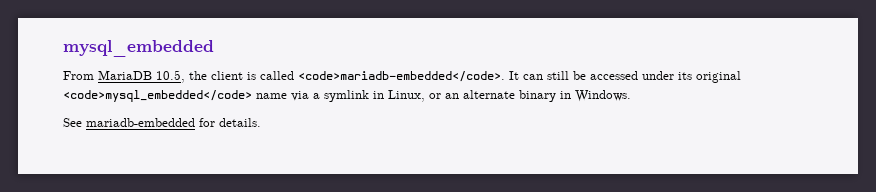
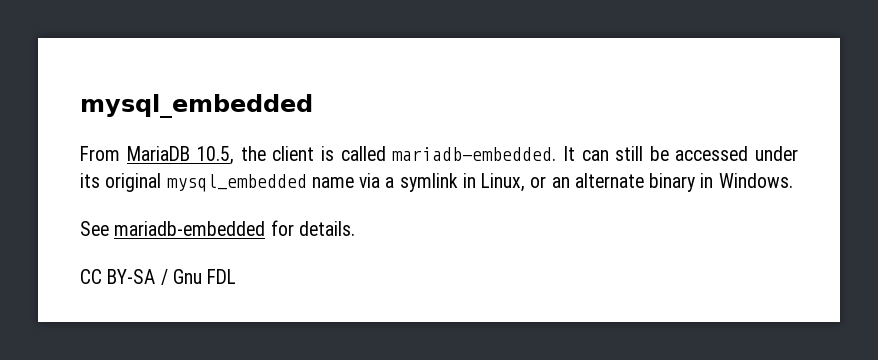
- From MariaDB 10.5, the client is called <code>mariadb-embedded</code>.
+ From MariaDB 10.5, the client is called mariadb-embedded.
- It can still be accessed under its original <code>mysql_embedded</code> name via a symlink in Linux, or an alternate binary in Windows.
+ It can still be accessed under its original mysql_embedded name via a symlink in Linux, or an alternate binary in Windows.
+ CC BY-SA / Gnu FDL

